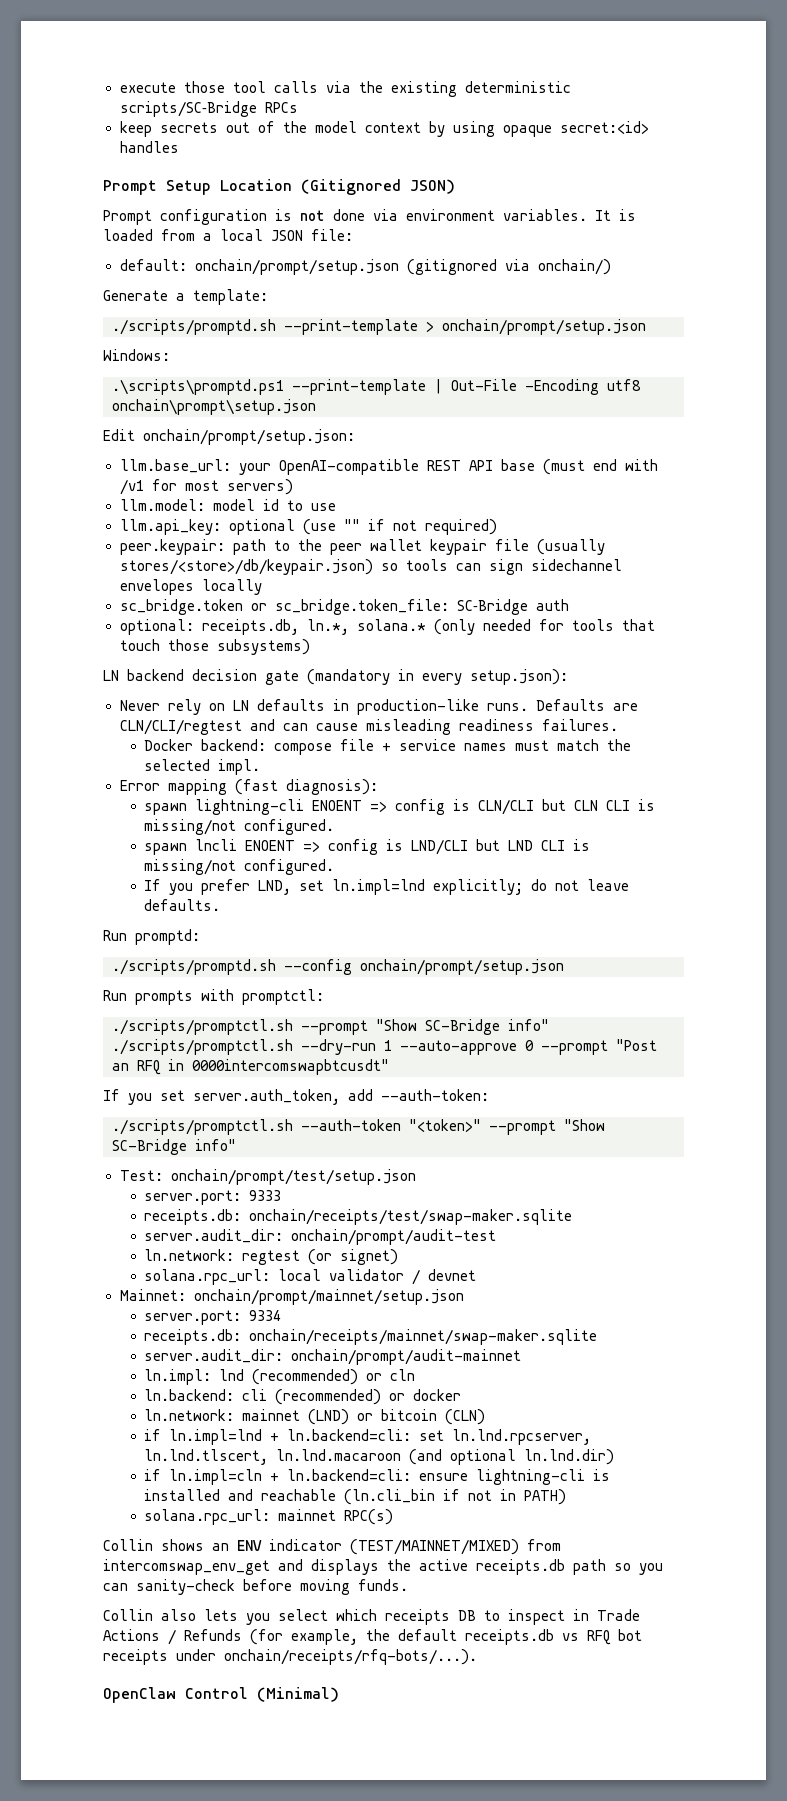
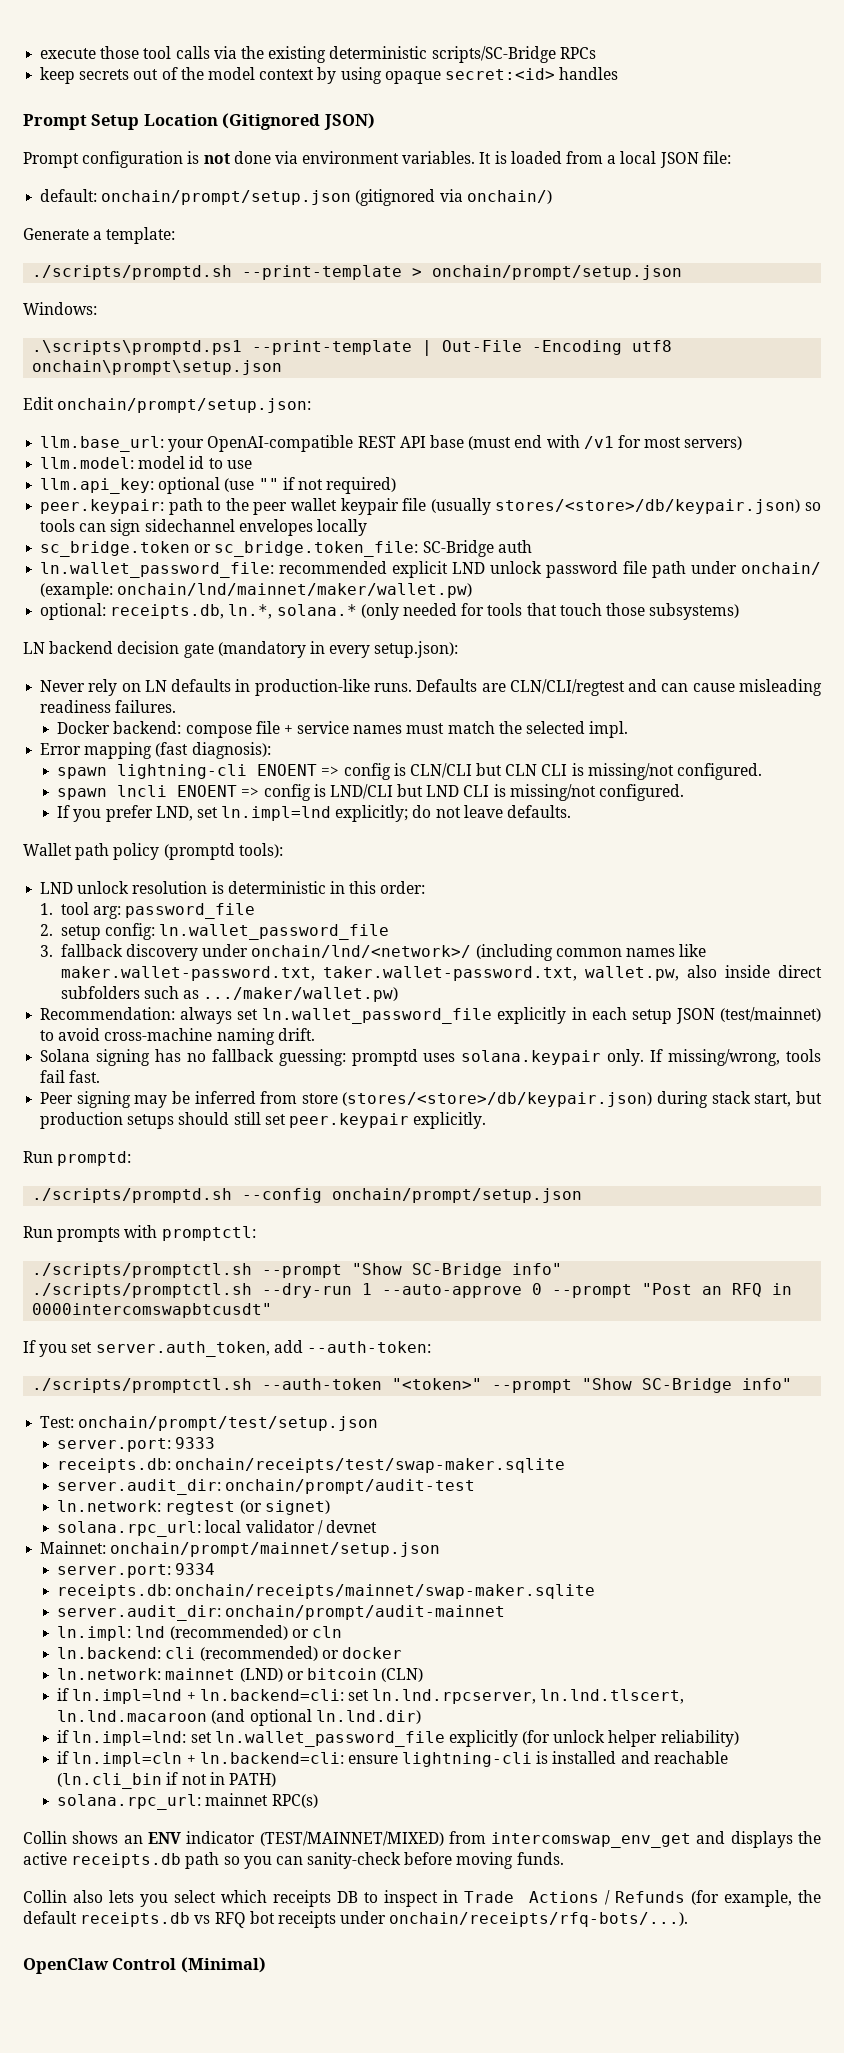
+ ln.wallet_password_file: recommended explicit LND unlock password file path under onchain/ (example: onchain/lnd/mainnet/maker/wallet.pw)
+ Wallet path policy (promptd tools):
+ LND unlock resolution is deterministic in this order:
+ 1. tool arg: password_file
+ 2. setup config: ln.wallet_password_file
+ 3. fallback discovery under onchain/lnd/<network>/ (including common names like maker.wallet-password.txt, taker.wallet-password.txt, wallet.pw, also inside direct subfolders such as .../maker/wallet.pw)
+ Recommendation: always set ln.wallet_password_file explicitly in each setup JSON (test/mainnet) to avoid cross-machine naming drift.
+ Solana signing has no fallback guessing: promptd uses solana.keypair only. If missing/wrong, tools fail fast.
+ Peer signing may be inferred from store (stores/<store>/db/keypair.json) during stack start, but production setups should still set peer.keypair explicitly.
+ if ln.impl=lnd: set ln.wallet_password_file explicitly (for unlock helper reliability)

